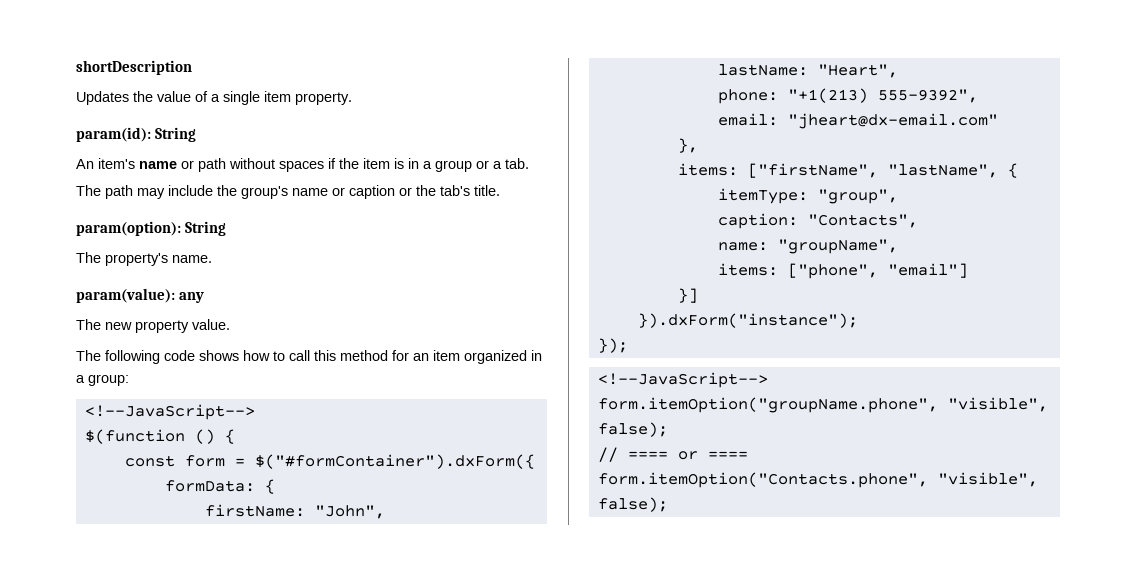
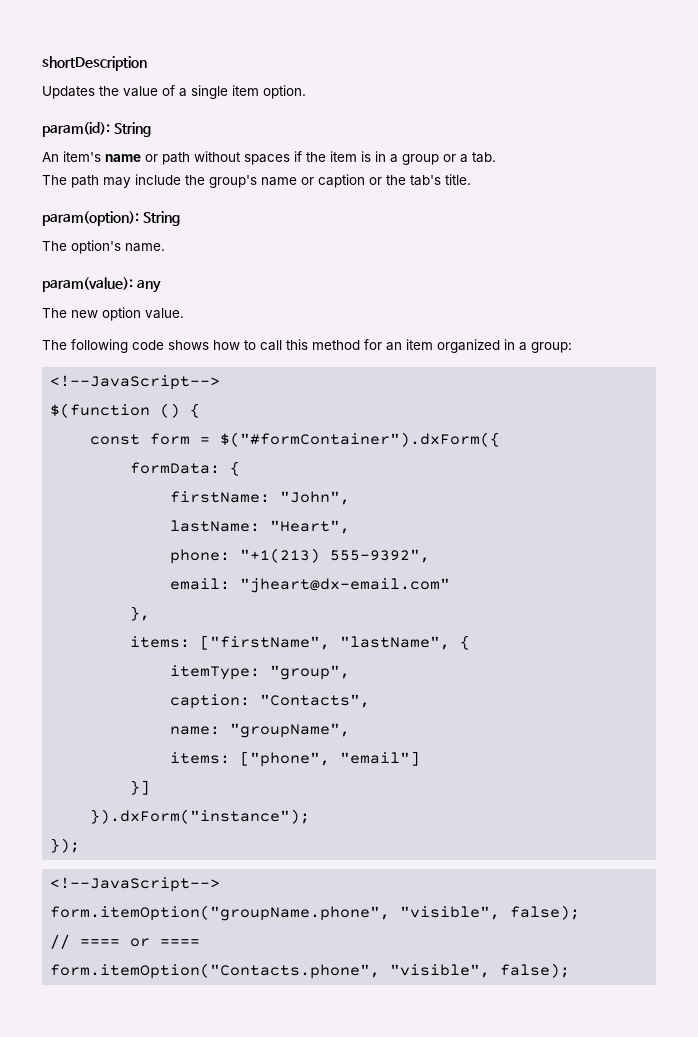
- Updates the value of a single item property.
+ Updates the value of a single item option.
- The property's name.
+ The option's name.
- The new property value.
+ The new option value.

